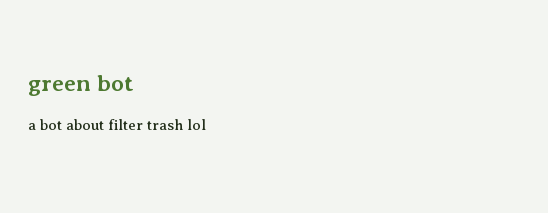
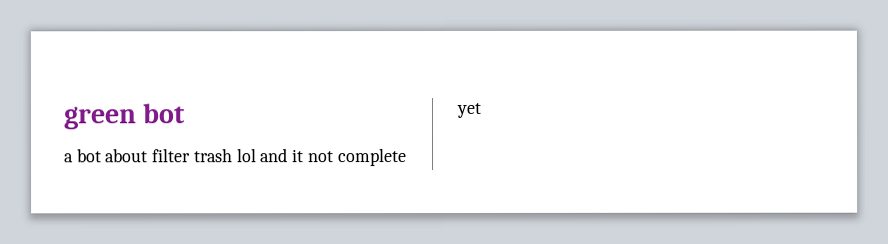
- a bot about filter trash lol
+ a bot about filter trash lol and it not complete yet

